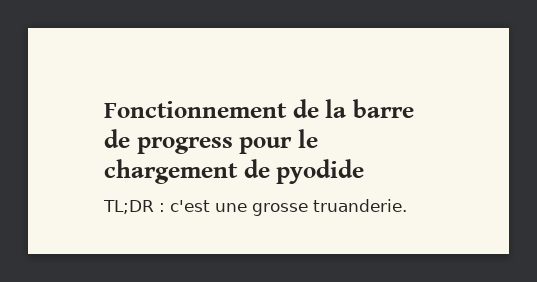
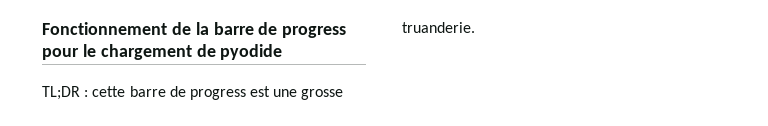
- TL;DR : c'est une grosse truanderie.
+ TL;DR : cette barre de progress est une grosse truanderie.

